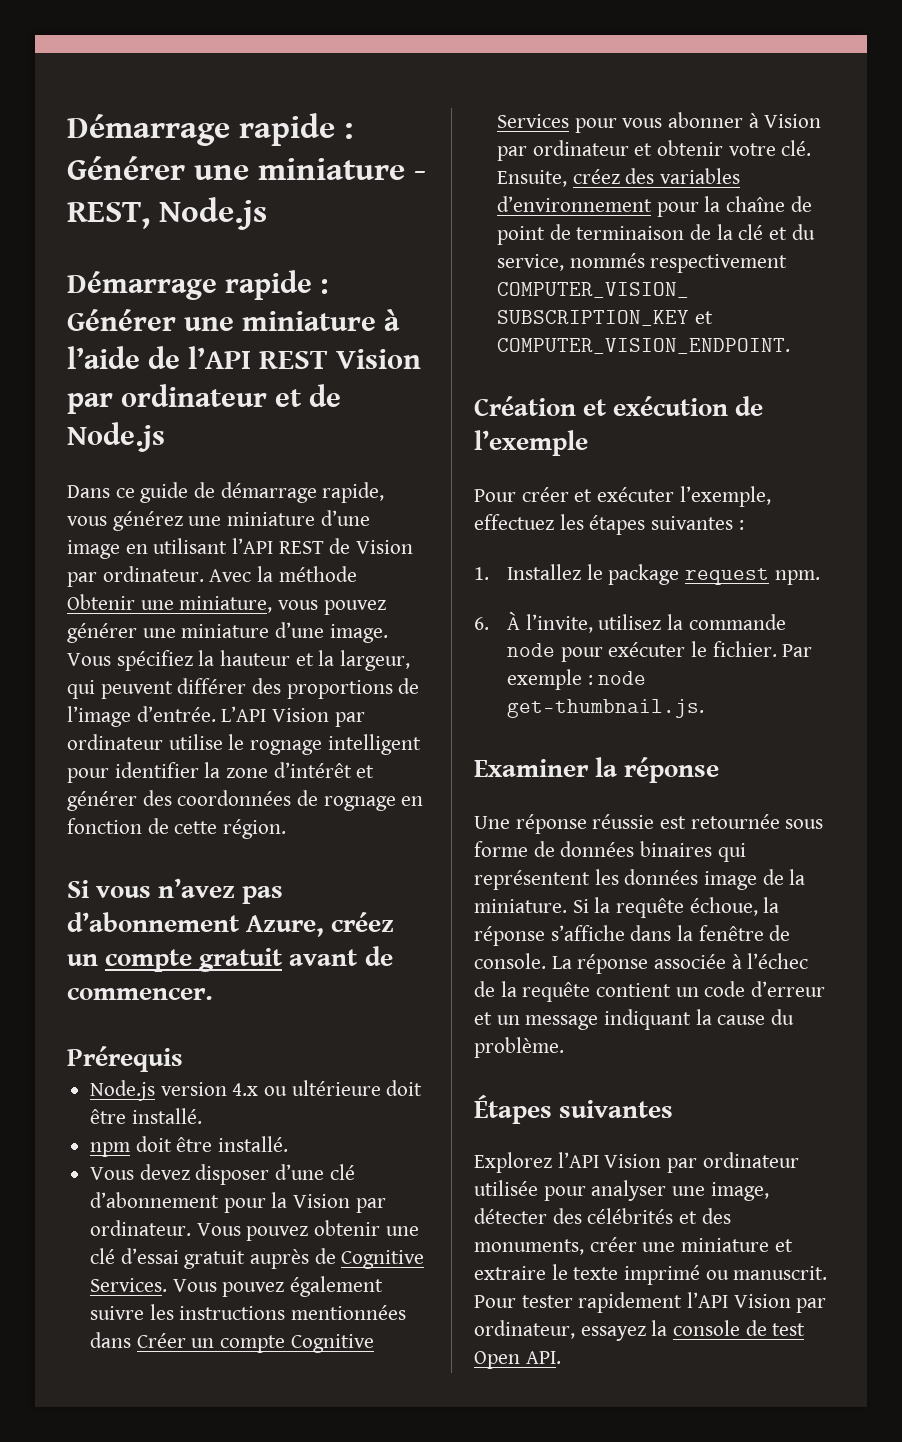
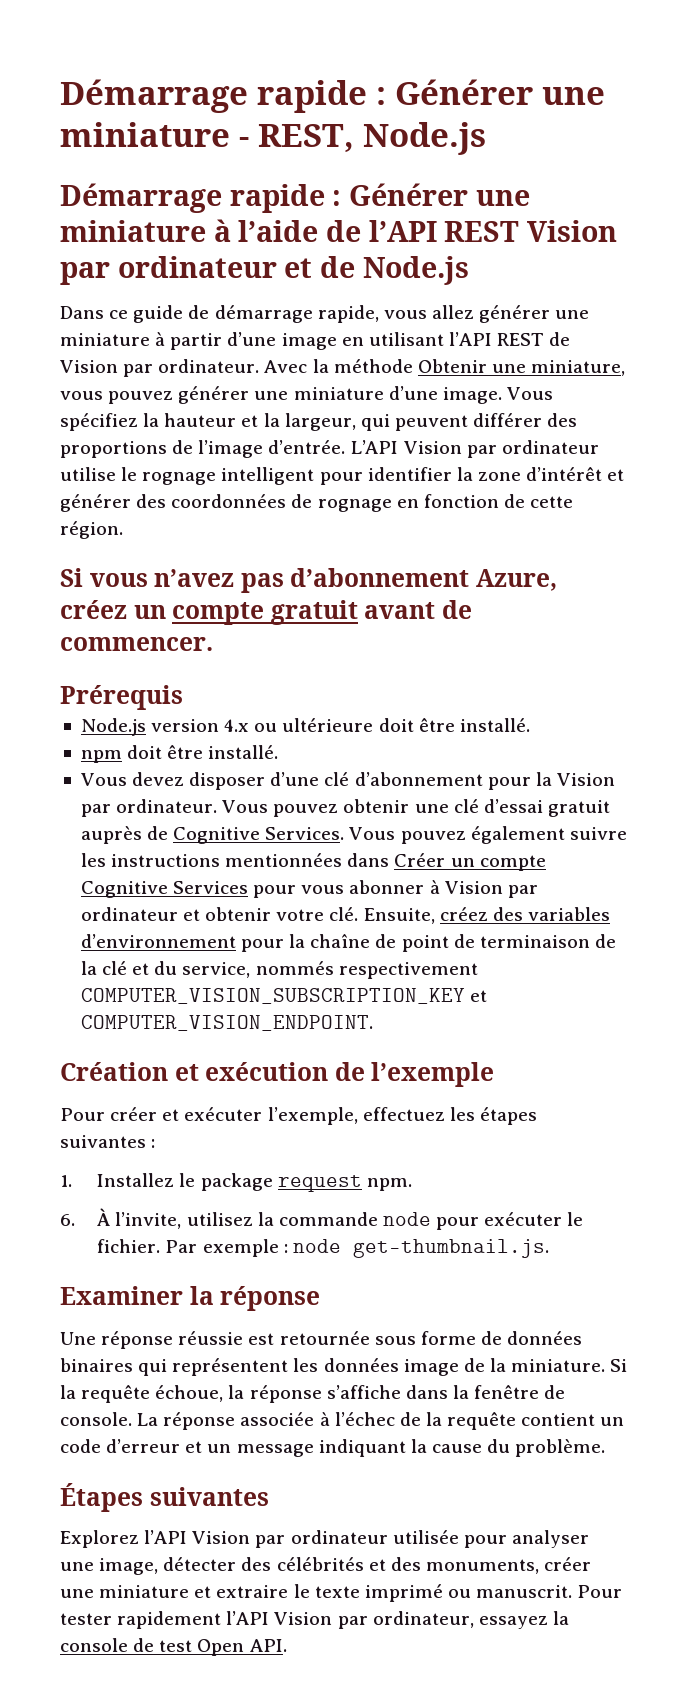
- Dans ce guide de démarrage rapide, vous générez une miniature d’une image en utilisant l’API REST de Vision par ordinateur.
+ Dans ce guide de démarrage rapide, vous allez générer une miniature à partir d’une image en utilisant l’API REST de Vision par ordinateur.

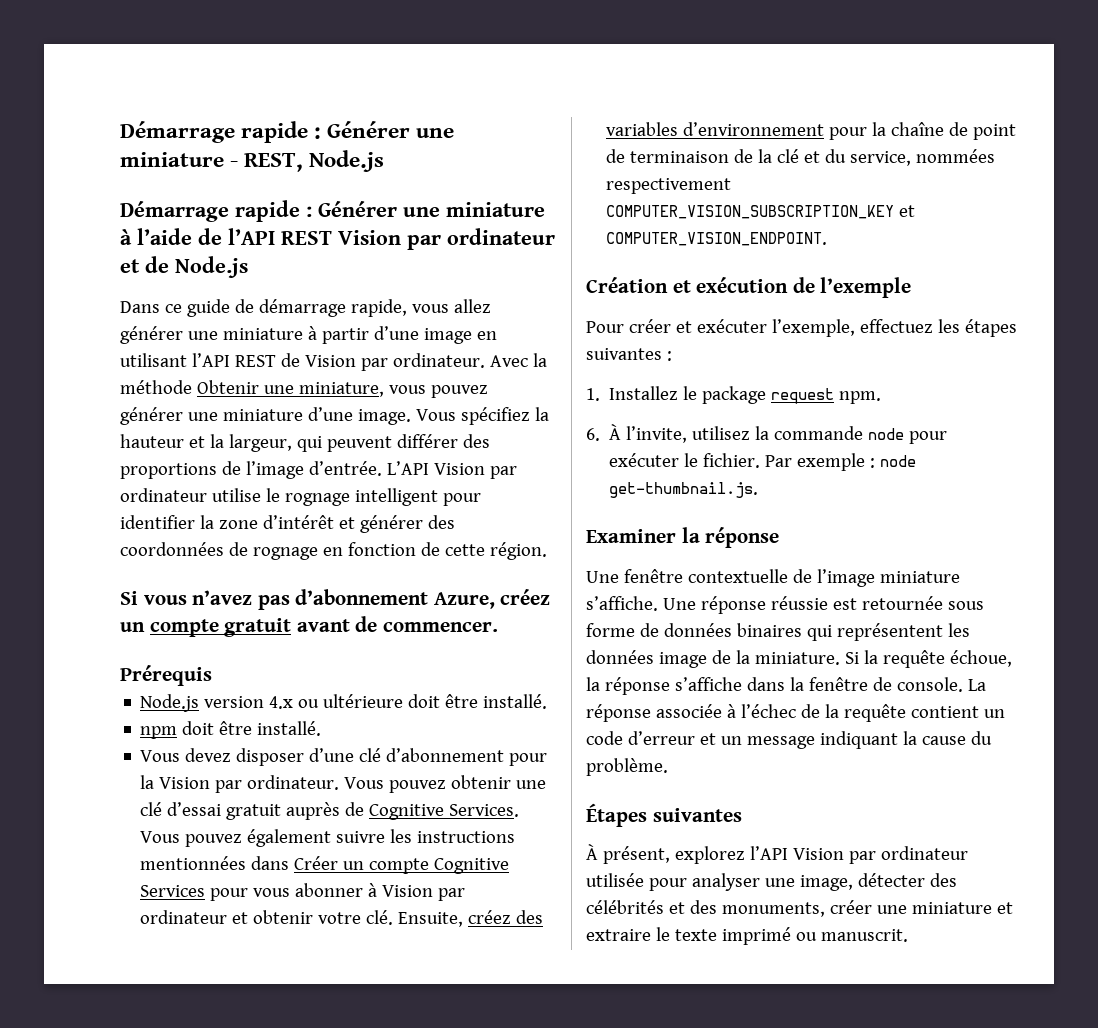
- Ensuite, créez des variables d’environnement pour la chaîne de point de terminaison de la clé et du service, nommés respectivement COMPUTER_VISION_SUBSCRIPTION_KEY et COMPUTER_VISION_ENDPOINT.
+ Ensuite, créez des variables d’environnement pour la chaîne de point de terminaison de la clé et du service, nommées respectivement COMPUTER_VISION_SUBSCRIPTION_KEY et COMPUTER_VISION_ENDPOINT.
- Une réponse réussie est retournée sous forme de données binaires qui représentent les données image de la miniature.
+ Une fenêtre contextuelle de l’image miniature s’affiche. Une réponse réussie est retournée sous forme de données binaires qui représentent les données image de la miniature.
- Explorez l’API Vision par ordinateur utilisée pour analyser une image, détecter des célébrités et des monuments, créer une miniature et extraire le texte imprimé ou manuscrit. Pour tester rapidement l’API Vision par ordinateur, essayez la console de test Open API.
+ À présent, explorez l’API Vision par ordinateur utilisée pour analyser une image, détecter des célébrités et des monuments, créer une miniature et extraire le texte imprimé ou manuscrit.

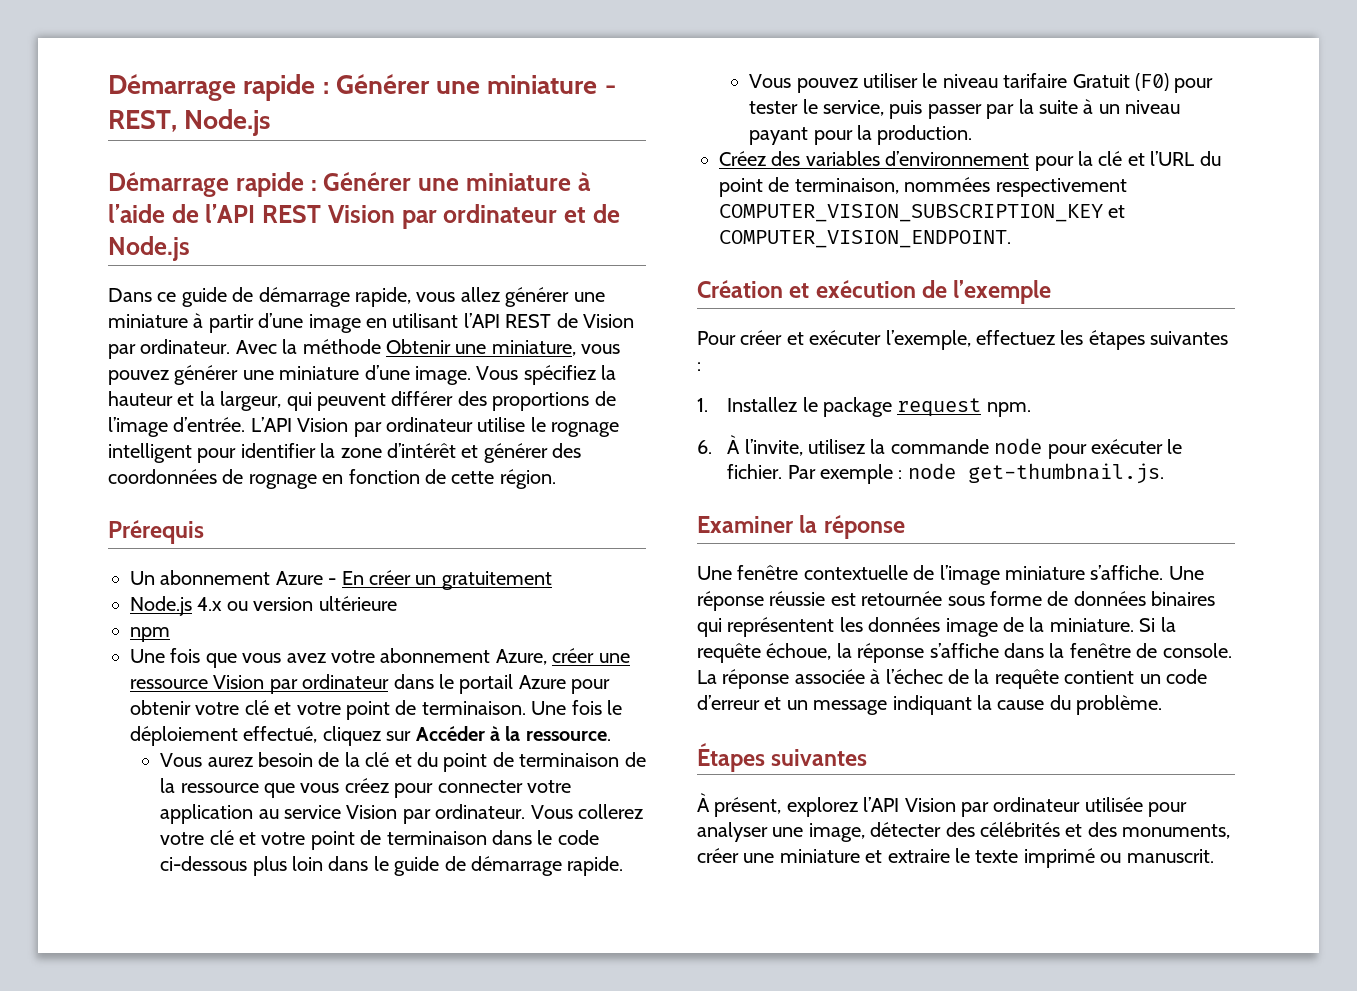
- Si vous n’avez pas d’abonnement Azure, créez un compte gratuit avant de commencer.
  Prérequis
- Node.js version 4.x ou ultérieure doit être installé.
- npm doit être installé.
- Vous devez disposer d’une clé d’abonnement pour la Vision par ordinateur. Vous pouvez obtenir une clé d’essai gratuit auprès de Cognitive Services. Vous pouvez également suivre les instructions mentionnées dans Créer un compte Cognitive Services pour vous abonner à Vision par ordinateur et obtenir votre clé. Ensuite, créez des variables d’environnement pour la chaîne de point de terminaison de la clé et du service, nommées respectivement COMPUTER_VISION_SUBSCRIPTION_KEY et COMPUTER_VISION_ENDPOINT.
+ Un abonnement Azure - En créer un gratuitement
+ Node.js 4.x ou version ultérieure
+ npm
+ Une fois que vous avez votre abonnement Azure, créer une ressource Vision par ordinateur dans le portail Azure pour obtenir votre clé et votre point de terminaison. Une fois le déploiement effectué, cliquez sur Accéder à la ressource.
+ Vous aurez besoin de la clé et du point de terminaison de la ressource que vous créez pour connecter votre application au service Vision par ordinateur. Vous collerez votre clé et votre point de terminaison dans le code ci-dessous plus loin dans le guide de démarrage rapide.
+ Vous pouvez utiliser le niveau tarifaire Gratuit (F0) pour tester le service, puis passer par la suite à un niveau payant pour la production.
+ Créez des variables d’environnement pour la clé et l’URL du point de terminaison, nommées respectivement COMPUTER_VISION_SUBSCRIPTION_KEY et COMPUTER_VISION_ENDPOINT.

